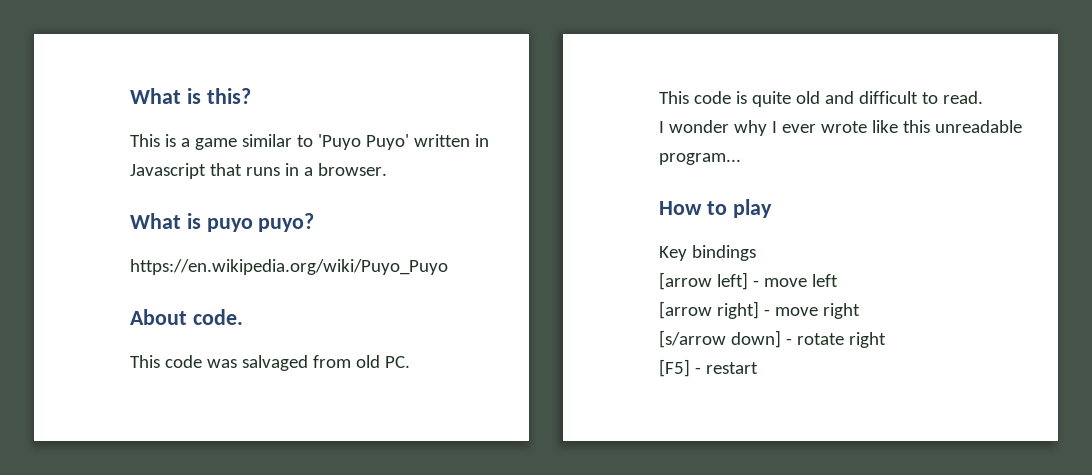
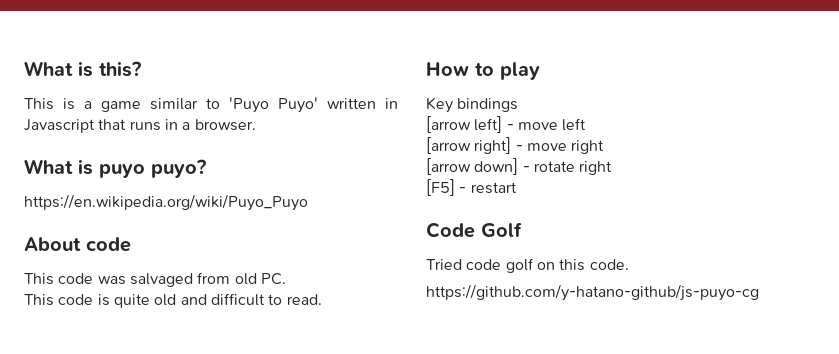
- About code.
+ About code
- I wonder why I ever wrote like this unreadable program...
- [s/arrow down] - rotate right
+ [arrow down] - rotate right
+ Code Golf
+ Tried code golf on this code.
+ https://github.com/y-hatano-github/js-puyo-cg

